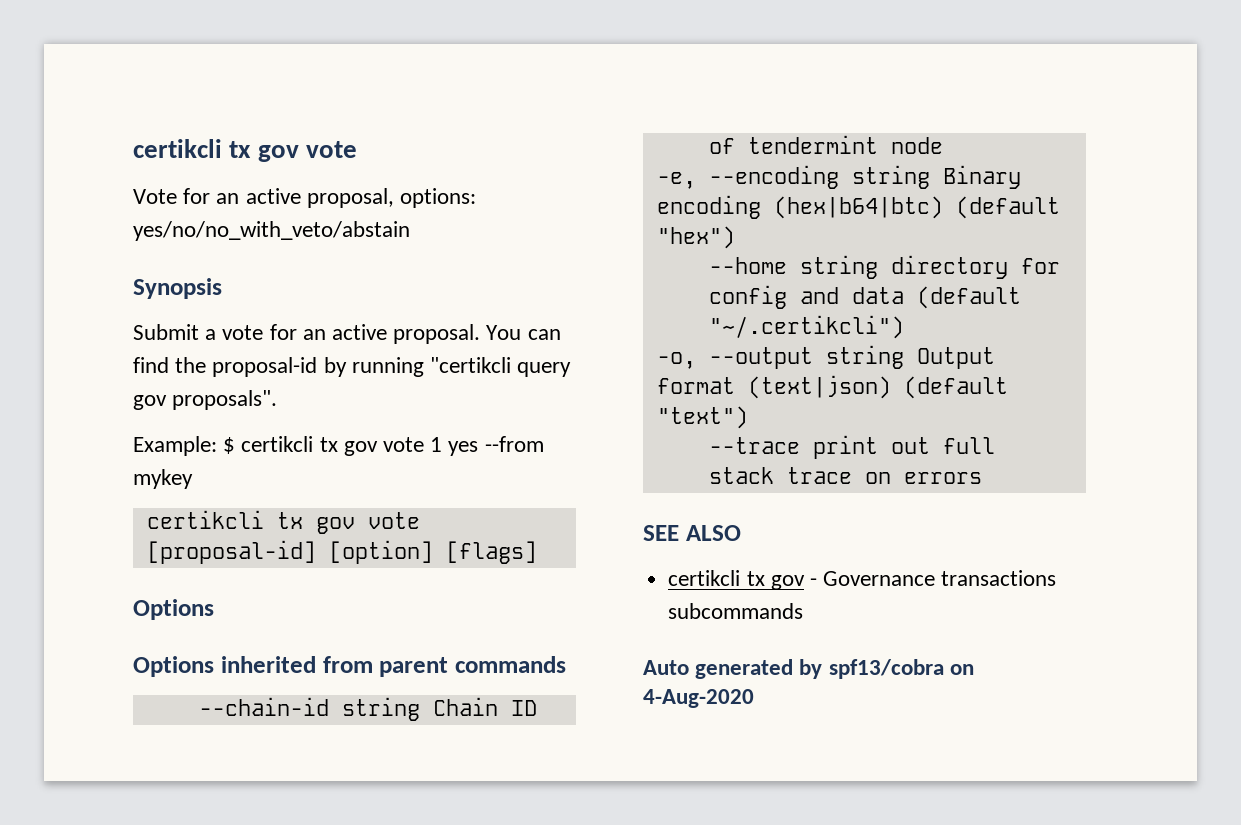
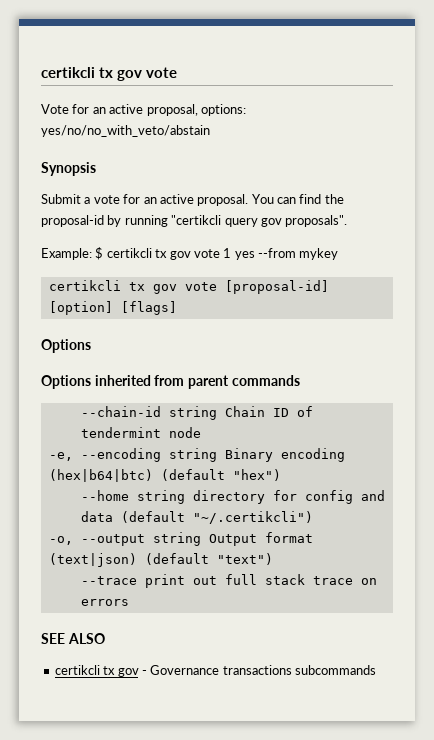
- Auto generated by spf13/cobra on 4-Aug-2020

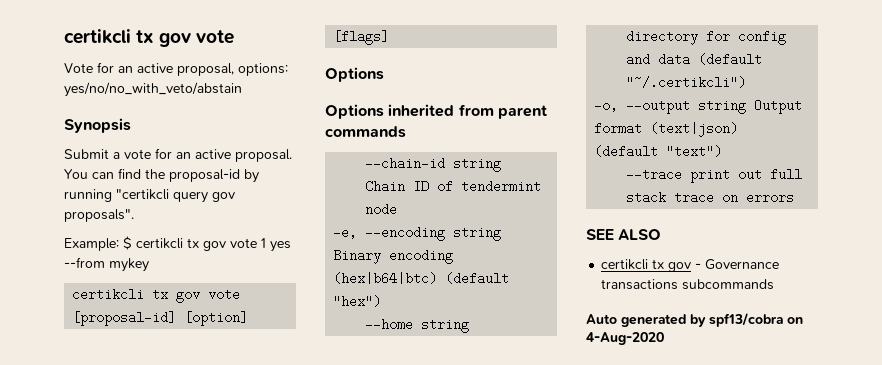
+ Auto generated by spf13/cobra on 4-Aug-2020

